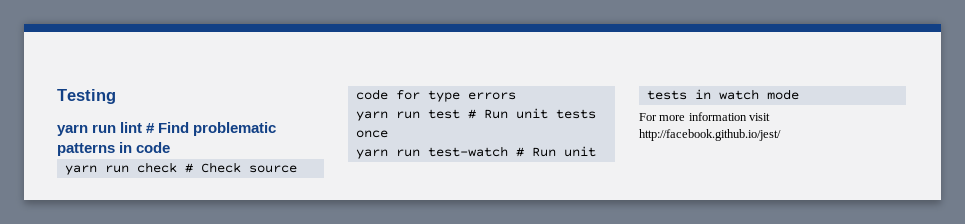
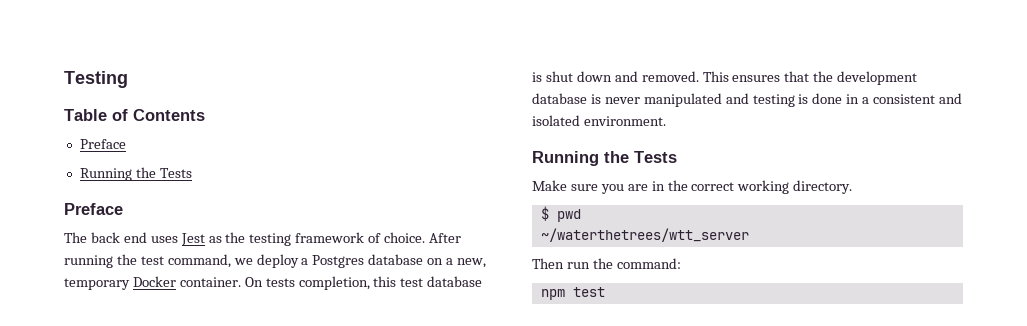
- yarn run lint # Find problematic patterns in code
- yarn run check # Check source code for type errors
- yarn run test # Run unit tests once
- yarn run test-watch # Run unit tests in watch mode
- For more information visit http://facebook.github.io/jest/
+ Table of Contents
+ Preface
+ Running the Tests
+ Preface
+ The back end uses Jest as the testing framework of choice. After running the test command, we deploy a Postgres database on a new, temporary Docker container. On tests completion, this test database is shut down and removed. This ensures that the development database is never manipulated and testing is done in a consistent and isolated environment.
+ Running the Tests
+ Make sure you are in the correct working directory.
+ $ pwd
+ ~/waterthetrees/wtt_server
+ Then run the command:
+ npm test

